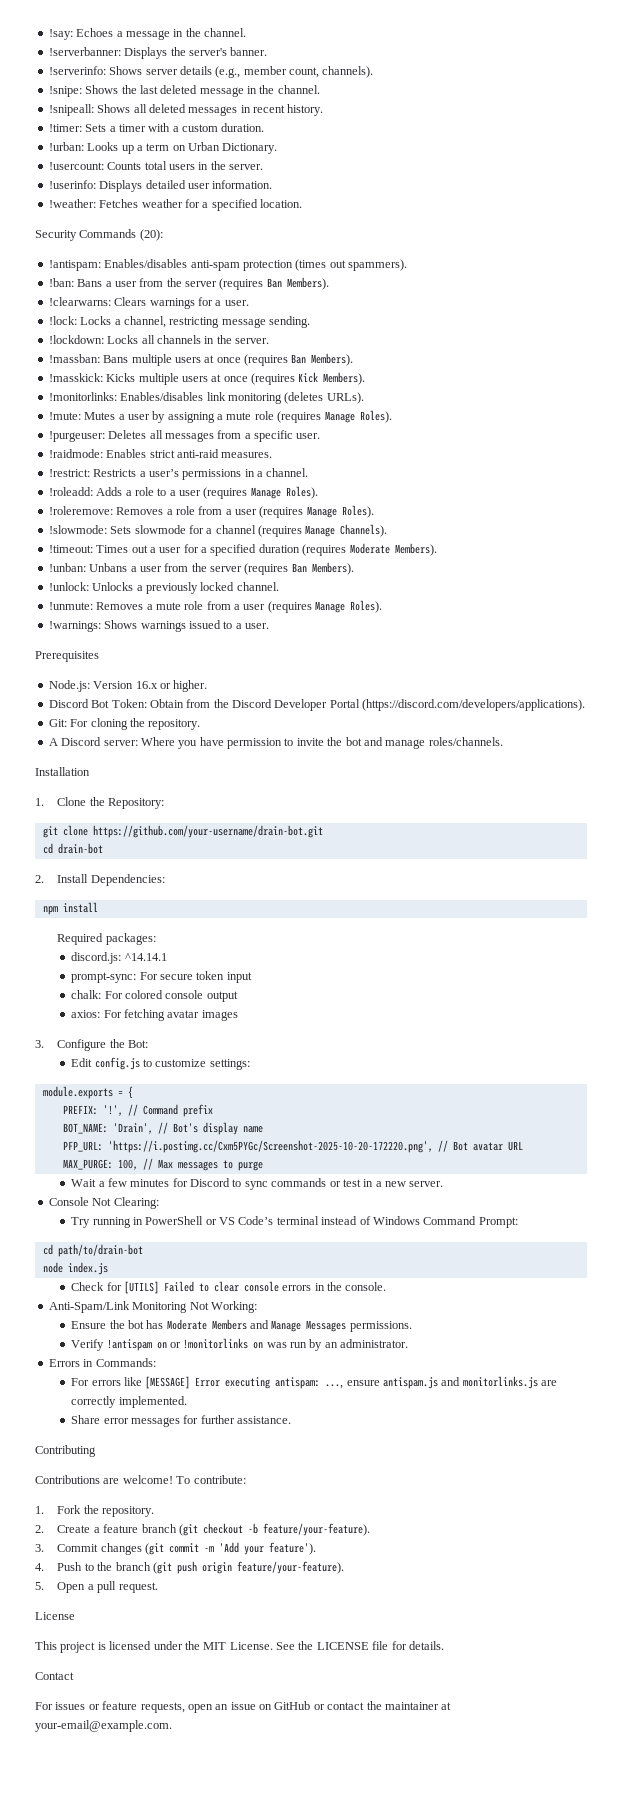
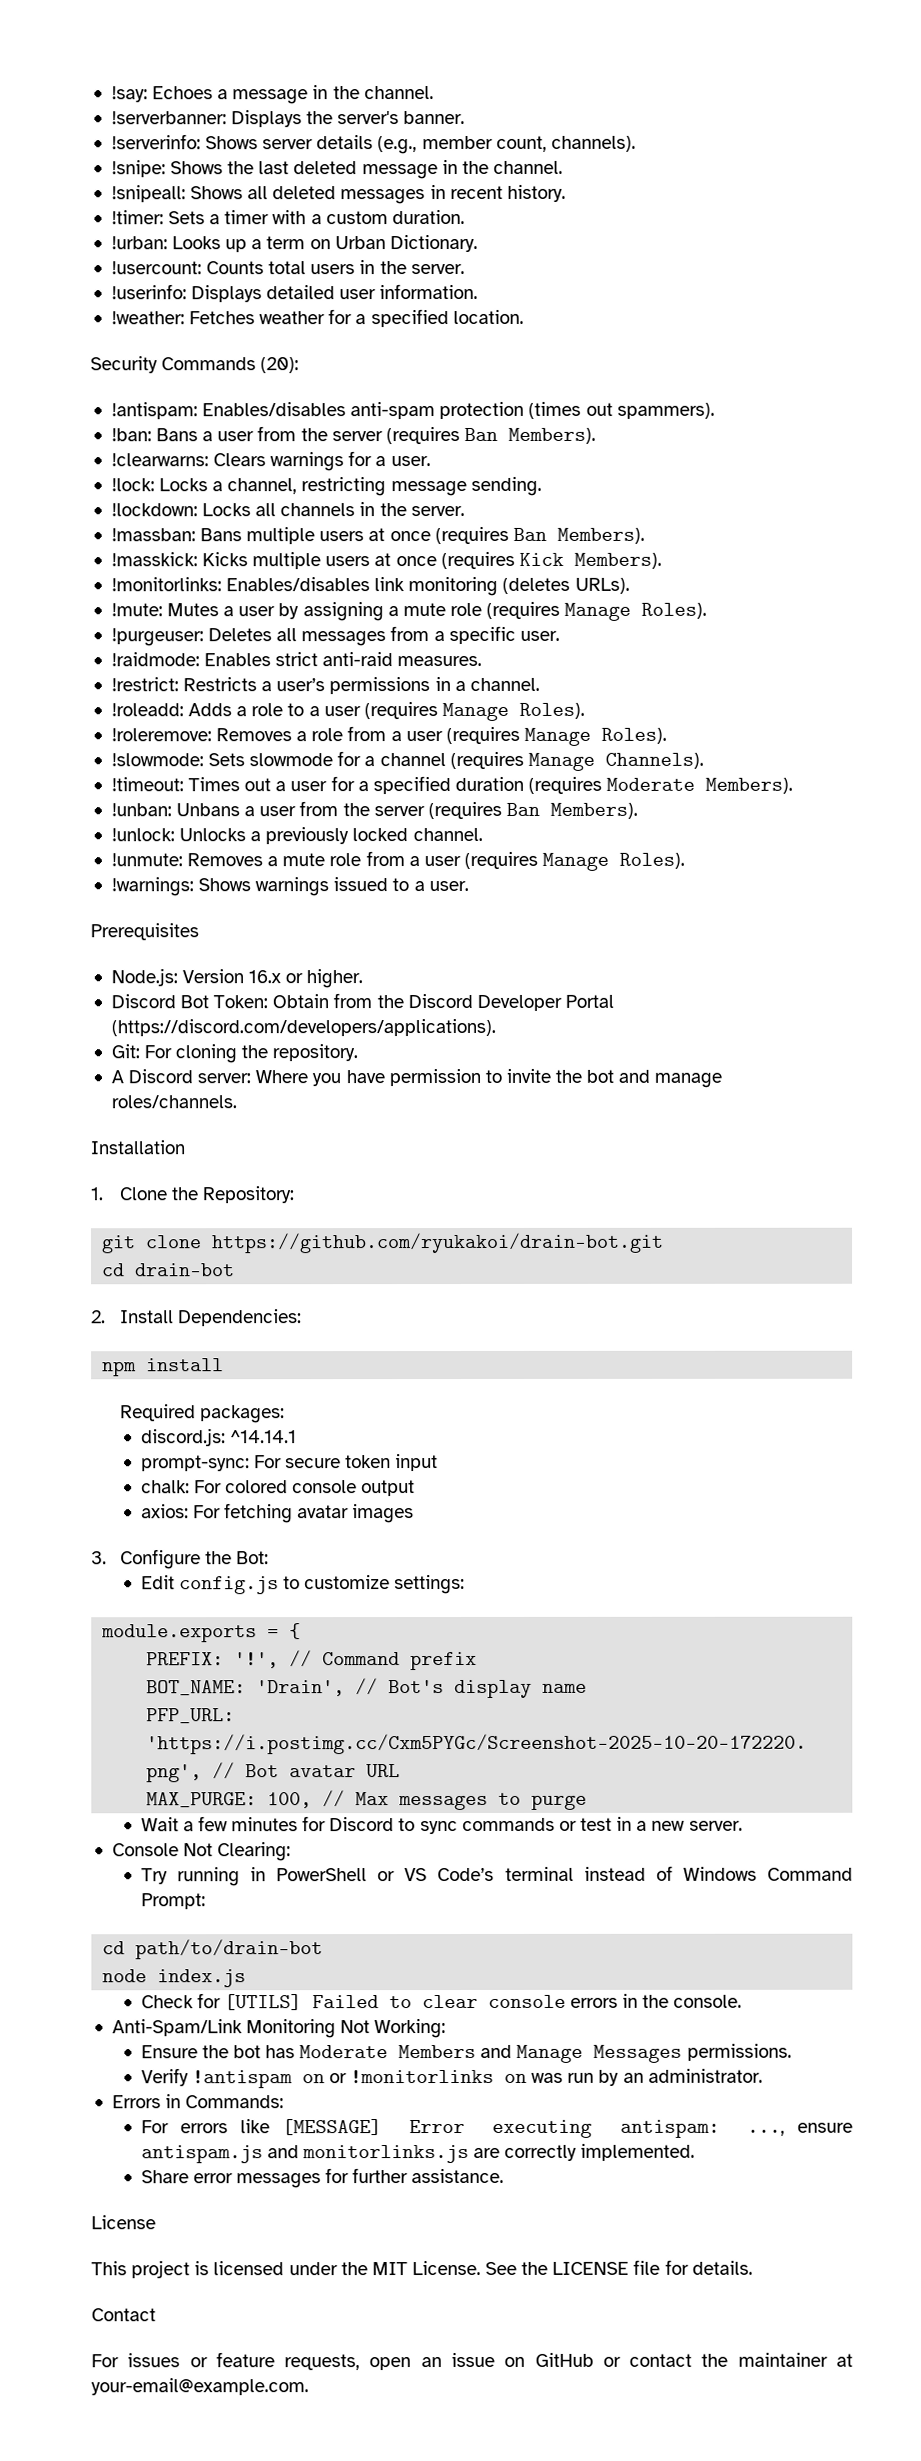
- git clone https://github.com/your-username/drain-bot.git
+ git clone https://github.com/ryukakoi/drain-bot.git
- Contributing
- Contributions are welcome! To contribute:
- 1. Fork the repository.
- 2. Create a feature branch (git checkout -b feature/your-feature).
- 3. Commit changes (git commit -m 'Add your feature').
- 4. Push to the branch (git push origin feature/your-feature).
- 5. Open a pull request.

